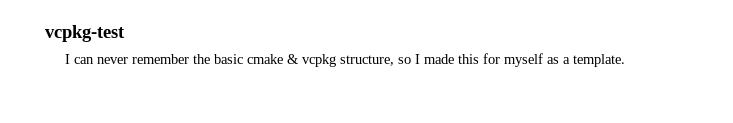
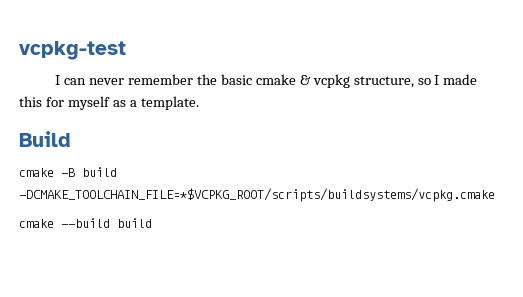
+ Build
+ cmake -B build -DCMAKE_TOOLCHAIN_FILE=*$VCPKG_ROOT/scripts/buildsystems/vcpkg.cmake
+ cmake --build build

